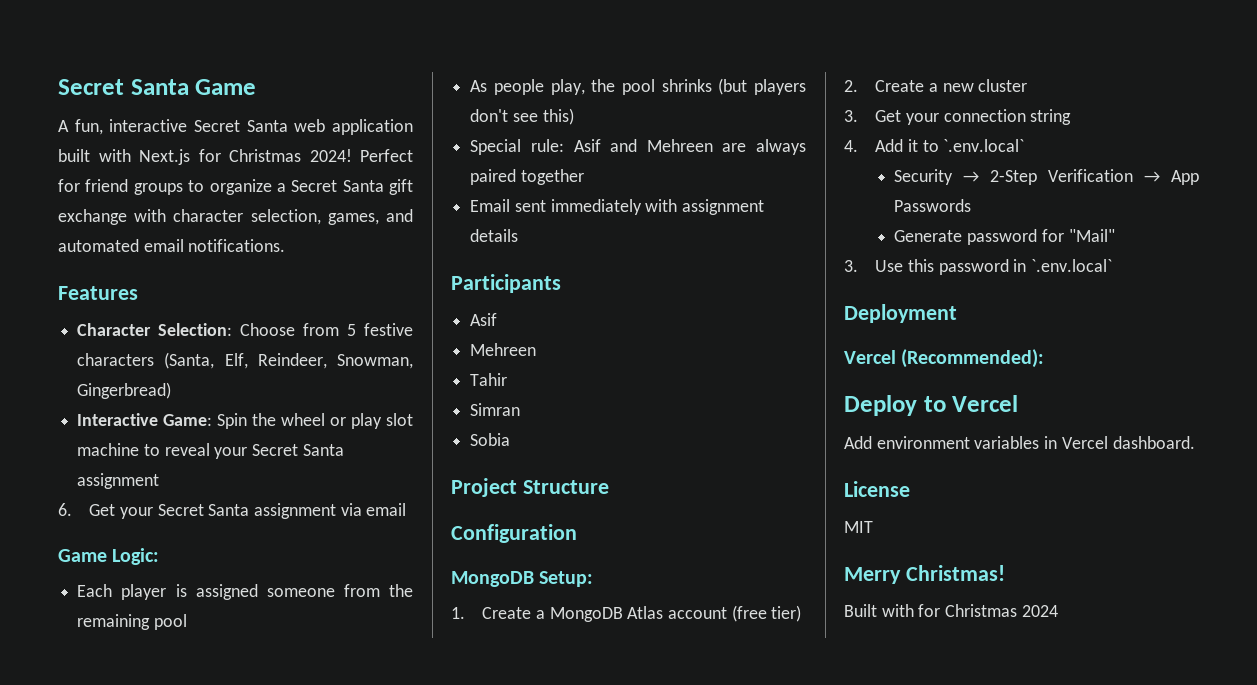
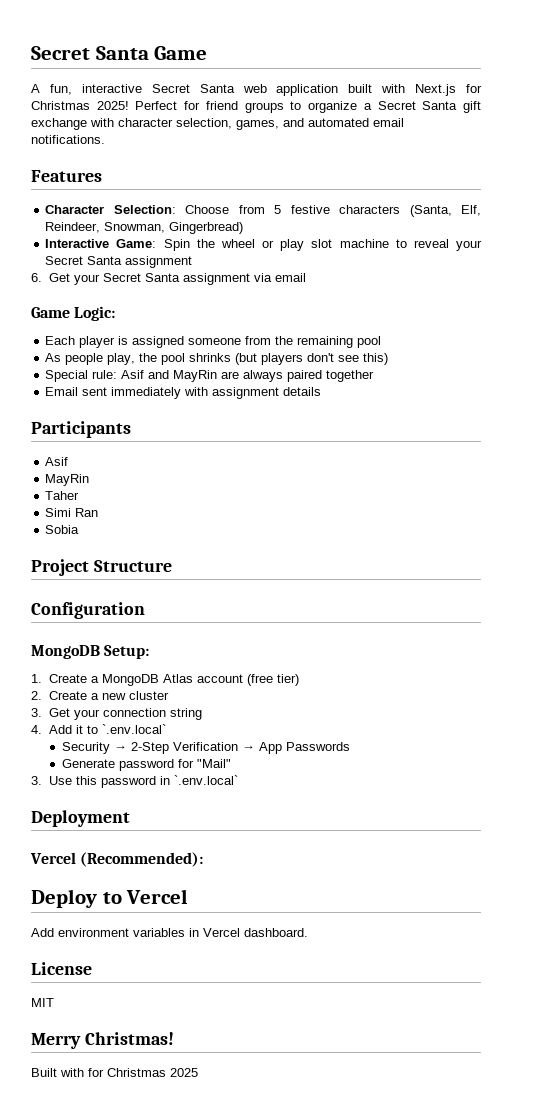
- A fun, interactive Secret Santa web application built with Next.js for Christmas 2024!
+ A fun, interactive Secret Santa web application built with Next.js for Christmas 2025!
- Special rule: Asif and Mehreen are always paired together
+ Special rule: Asif and MayRin are always paired together
  Participants
  Asif
- Mehreen
- Tahir
- Simran
+ MayRin
+ Taher
+ Simi Ran
- Built with for Christmas 2024
+ Built with for Christmas 2025

